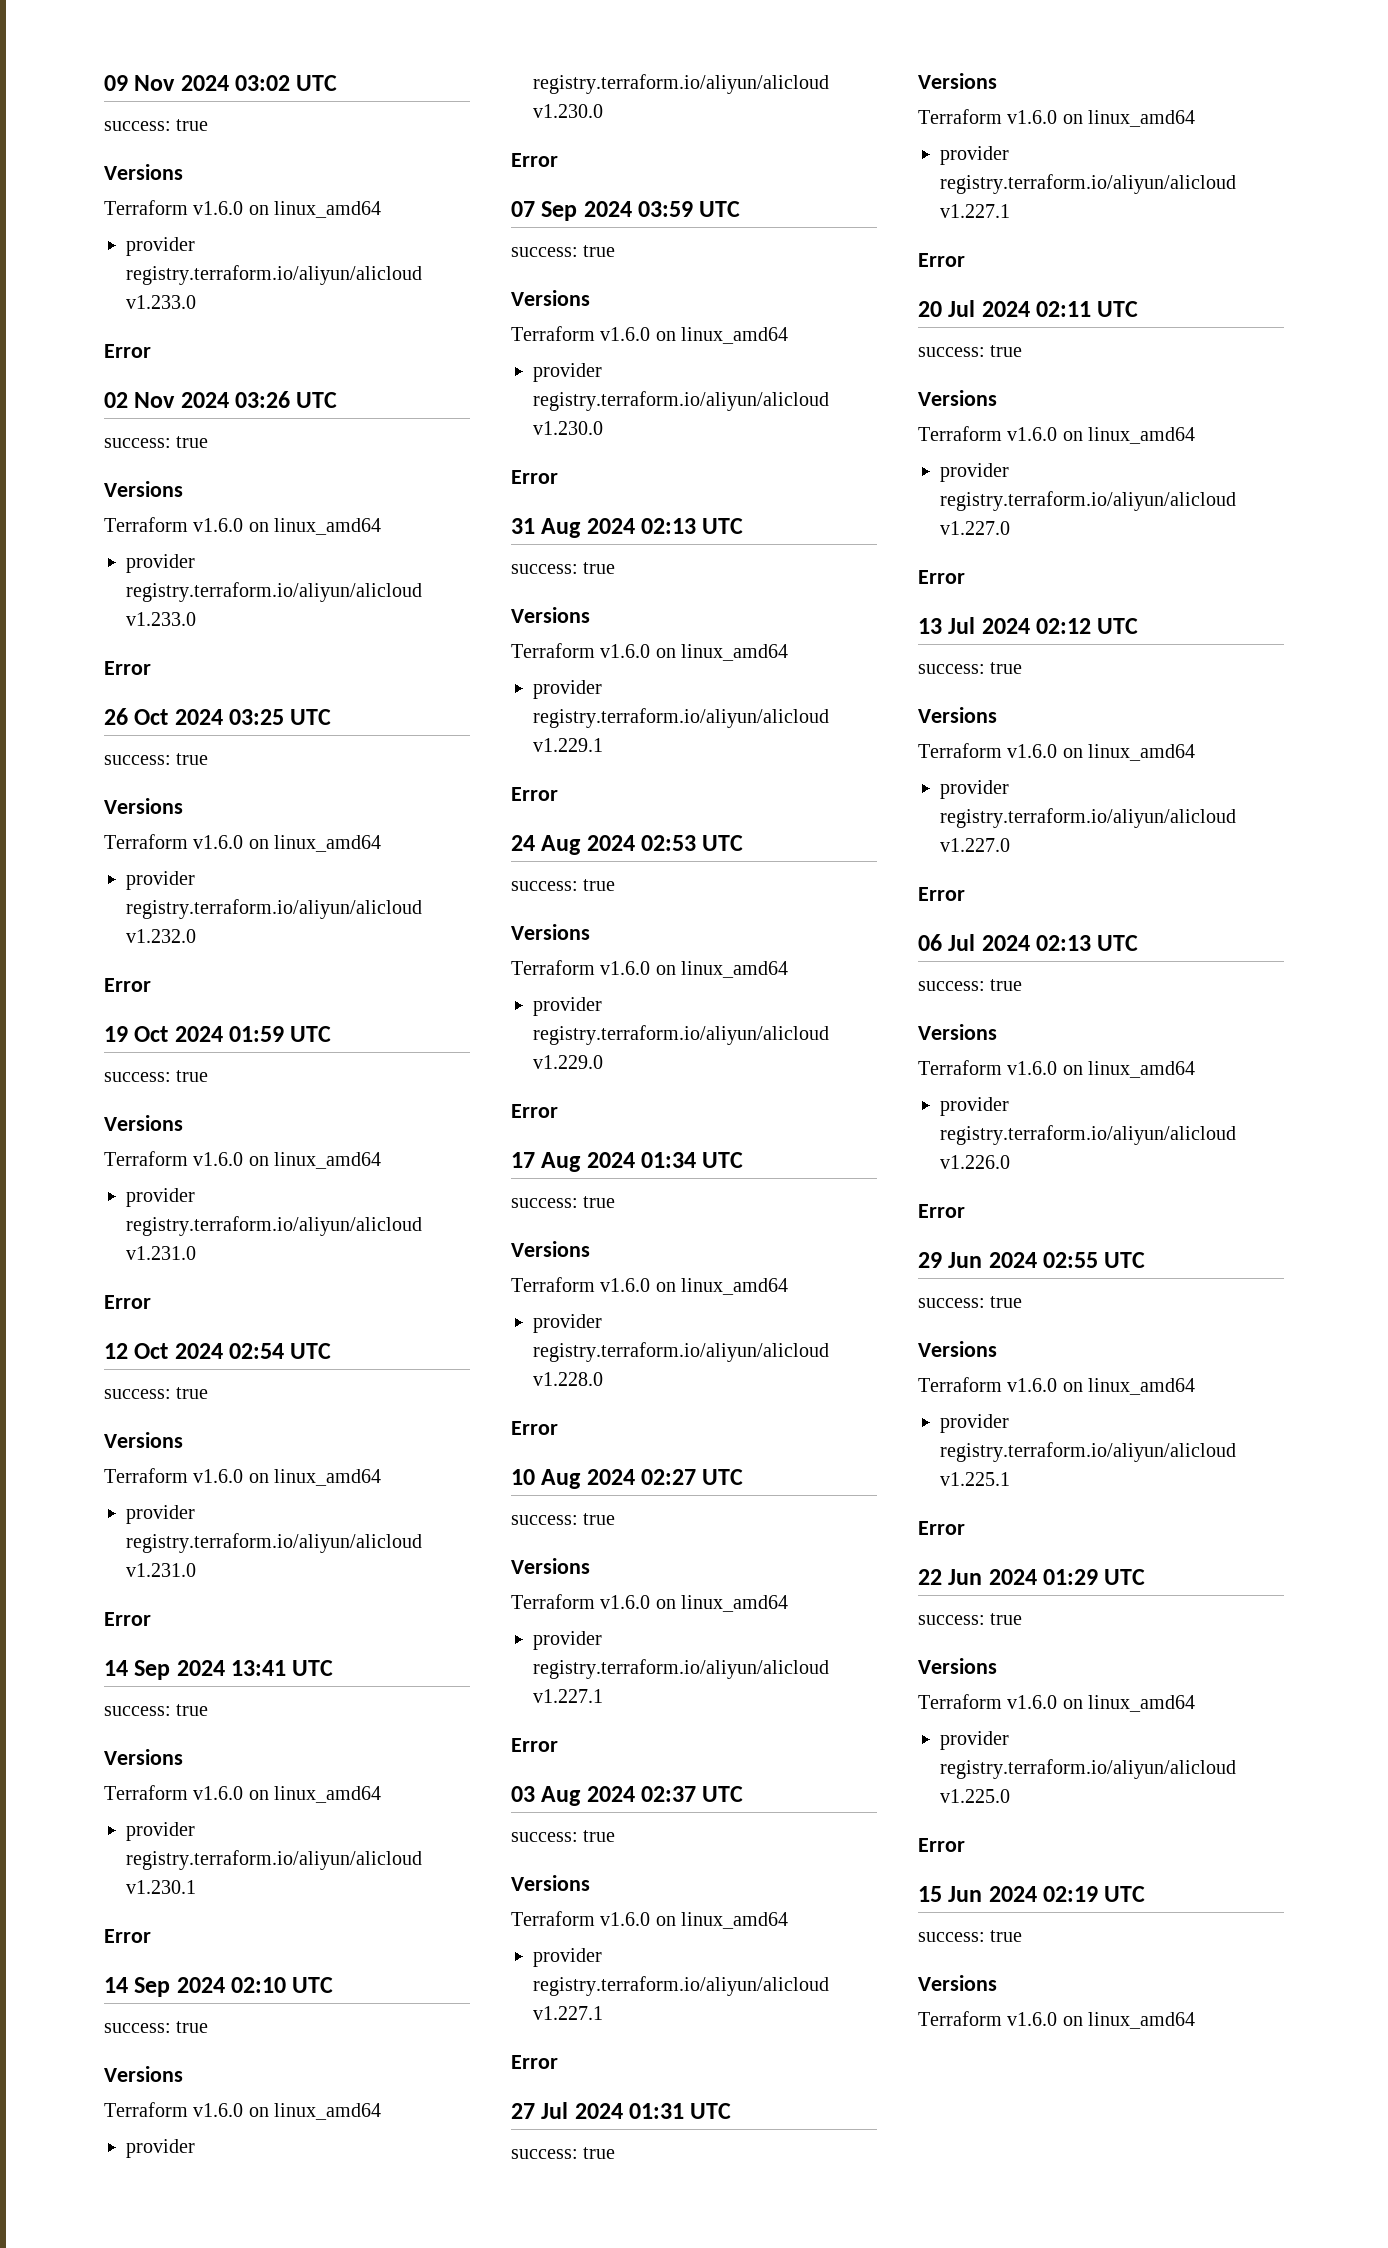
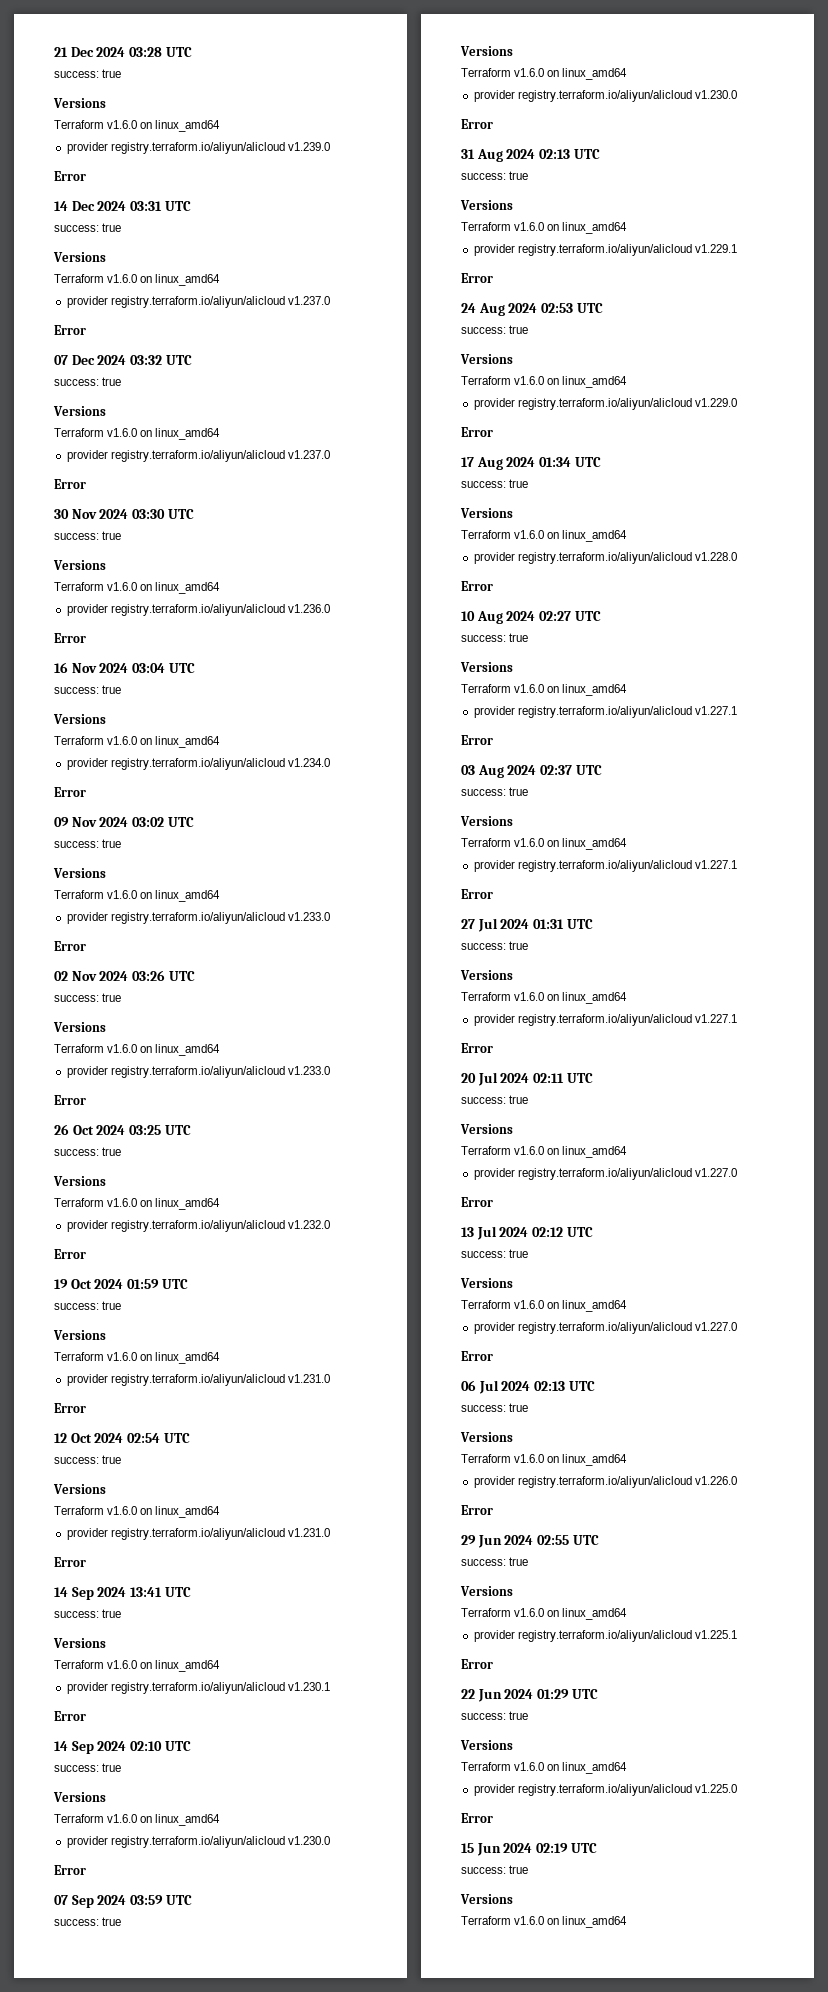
+ 21 Dec 2024 03:28 UTC
+ success: true
+ Versions
+ Terraform v1.6.0 on linux_amd64
+ provider registry.terraform.io/aliyun/alicloud v1.239.0
+ Error
+ 14 Dec 2024 03:31 UTC
+ success: true
+ Versions
+ Terraform v1.6.0 on linux_amd64
+ provider registry.terraform.io/aliyun/alicloud v1.237.0
+ Error
+ 07 Dec 2024 03:32 UTC
+ success: true
+ Versions
+ Terraform v1.6.0 on linux_amd64
+ provider registry.terraform.io/aliyun/alicloud v1.237.0
+ Error
+ 30 Nov 2024 03:30 UTC
+ success: true
+ Versions
+ Terraform v1.6.0 on linux_amd64
+ provider registry.terraform.io/aliyun/alicloud v1.236.0
+ Error
+ 16 Nov 2024 03:04 UTC
+ success: true
+ Versions
+ Terraform v1.6.0 on linux_amd64
+ provider registry.terraform.io/aliyun/alicloud v1.234.0
+ Error

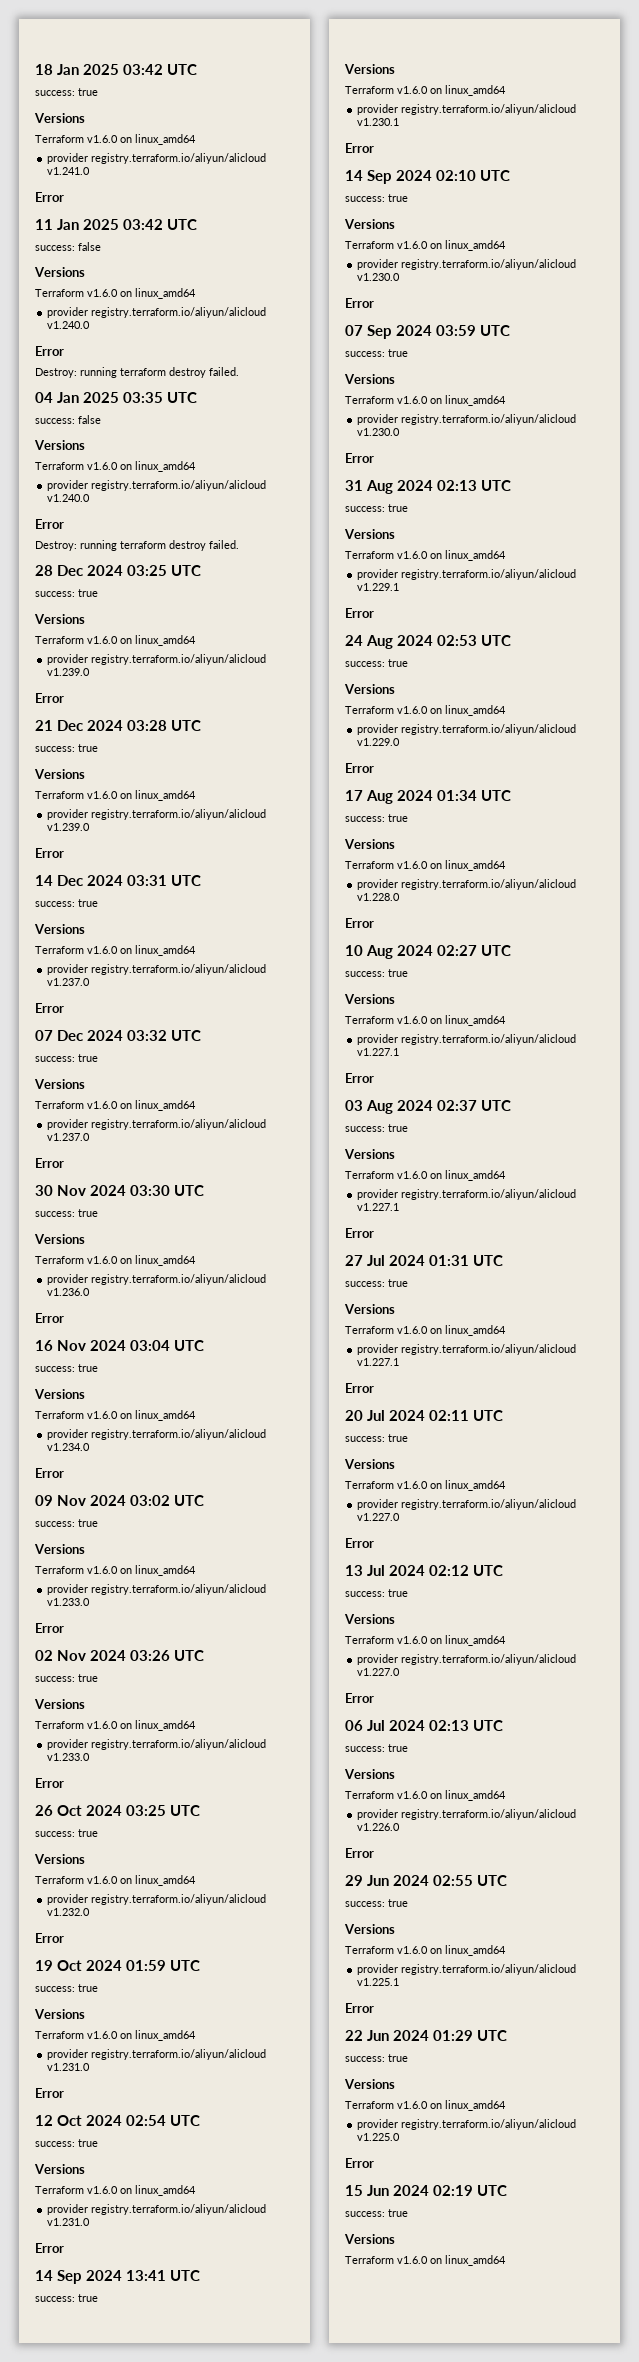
+ 18 Jan 2025 03:42 UTC
+ success: true
+ Versions
+ Terraform v1.6.0 on linux_amd64
+ provider registry.terraform.io/aliyun/alicloud v1.241.0
+ Error
+ 11 Jan 2025 03:42 UTC
+ success: false
+ Versions
+ Terraform v1.6.0 on linux_amd64
+ provider registry.terraform.io/aliyun/alicloud v1.240.0
+ Error
+ Destroy: running terraform destroy failed.
+ 04 Jan 2025 03:35 UTC
+ success: false
+ Versions
+ Terraform v1.6.0 on linux_amd64
+ provider registry.terraform.io/aliyun/alicloud v1.240.0
+ Error
+ Destroy: running terraform destroy failed.
+ 28 Dec 2024 03:25 UTC
+ success: true
+ Versions
+ Terraform v1.6.0 on linux_amd64
+ provider registry.terraform.io/aliyun/alicloud v1.239.0
+ Error

